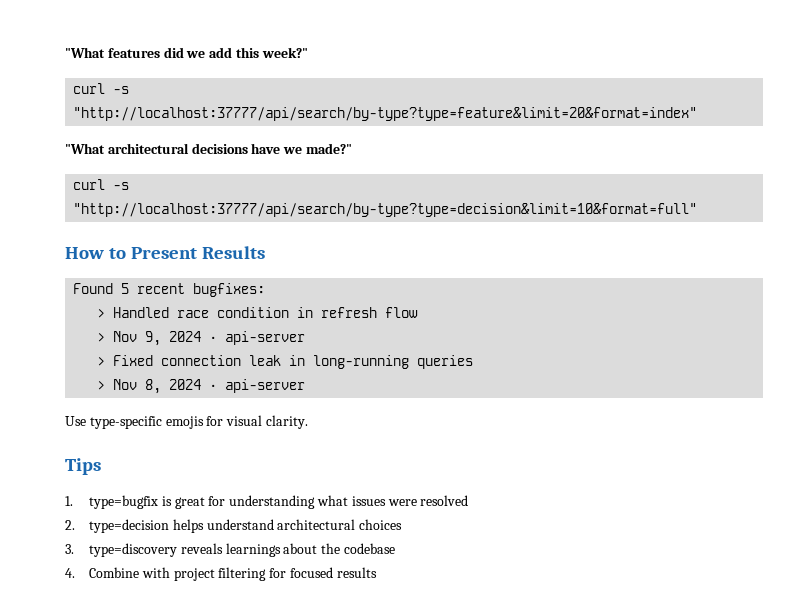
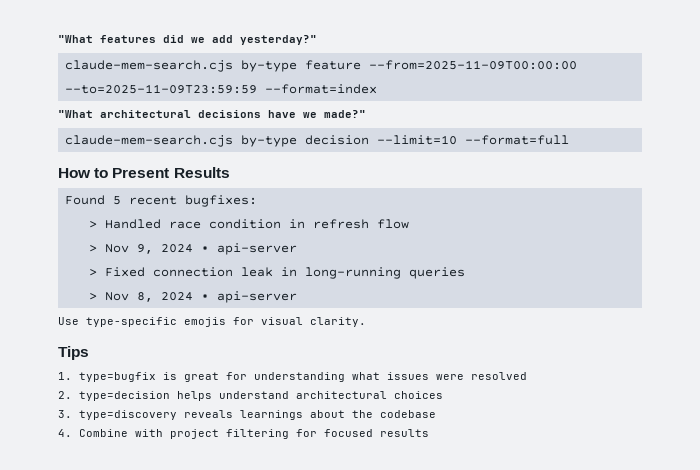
- "What features did we add this week?"
- curl -s "http://localhost:37777/api/search/by-type?type=feature&limit=20&format=index"
+ "What features did we add yesterday?"
+ claude-mem-search.cjs by-type feature --from=2025-11-09T00:00:00 --to=2025-11-09T23:59:59 --format=index
- curl -s "http://localhost:37777/api/search/by-type?type=decision&limit=10&format=full"
+ claude-mem-search.cjs by-type decision --limit=10 --format=full

